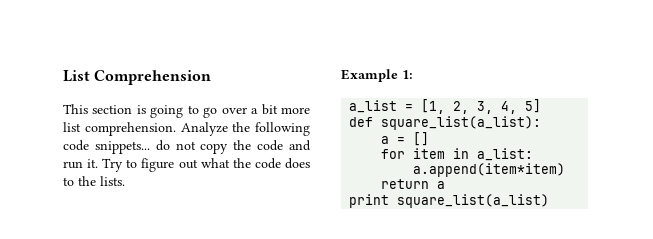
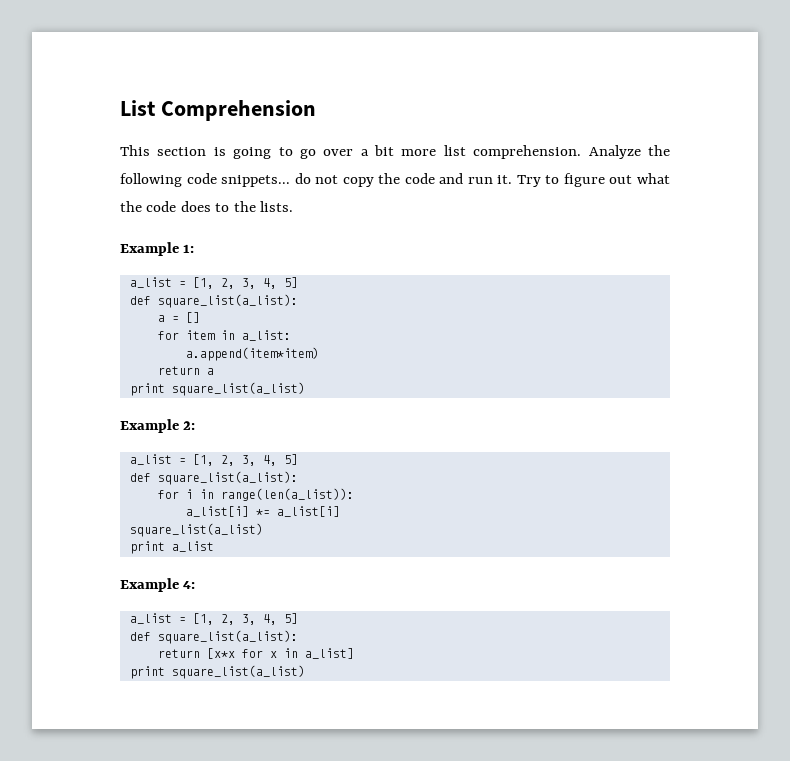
+ Example 2:
+ a_list = [1, 2, 3, 4, 5]
+ def square_list(a_list):
+ for i in range(len(a_list)):
+ a_list[i] *= a_list[i]
+ square_list(a_list)
+ print a_list
+ Example 4:
+ a_list = [1, 2, 3, 4, 5]
+ def square_list(a_list):
+ return [x*x for x in a_list]
+ print square_list(a_list)

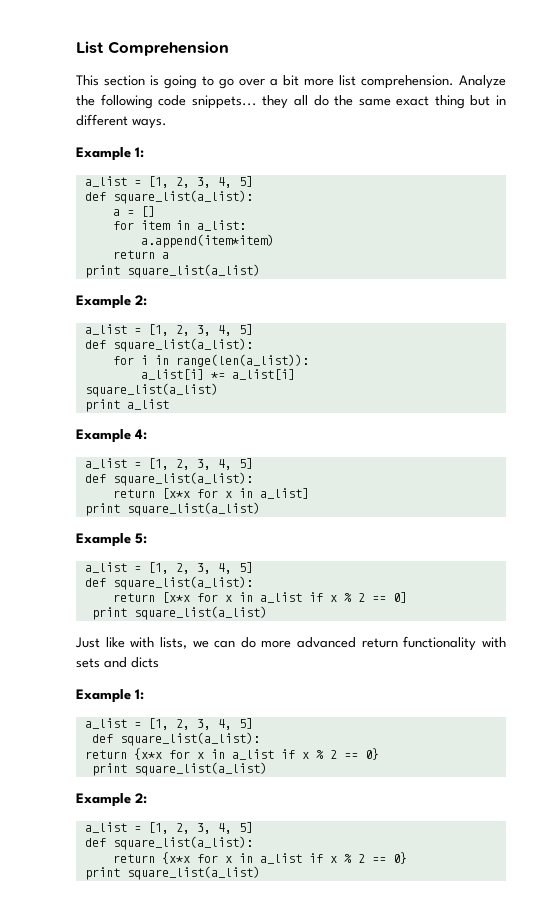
- Analyze the following code snippets... do not copy the code and run it. Try to figure out what the code does to the lists.
+ Analyze the following code snippets... they all do the same exact thing but in different ways.
+ Example 5:
+ a_list = [1, 2, 3, 4, 5]
+ def square_list(a_list):
+ return [x*x for x in a_list if x % 2 == 0]
+ print square_list(a_list)
+ Just like with lists, we can do more advanced return functionality with sets and dicts
+ Example 1:
+ a_list = [1, 2, 3, 4, 5]
+ def square_list(a_list):
+ return {x*x for x in a_list if x % 2 == 0}
+ print square_list(a_list)
+ Example 2:
+ a_list = [1, 2, 3, 4, 5]
+ def square_list(a_list):
+ return {x*x for x in a_list if x % 2 == 0}
+ print square_list(a_list)

